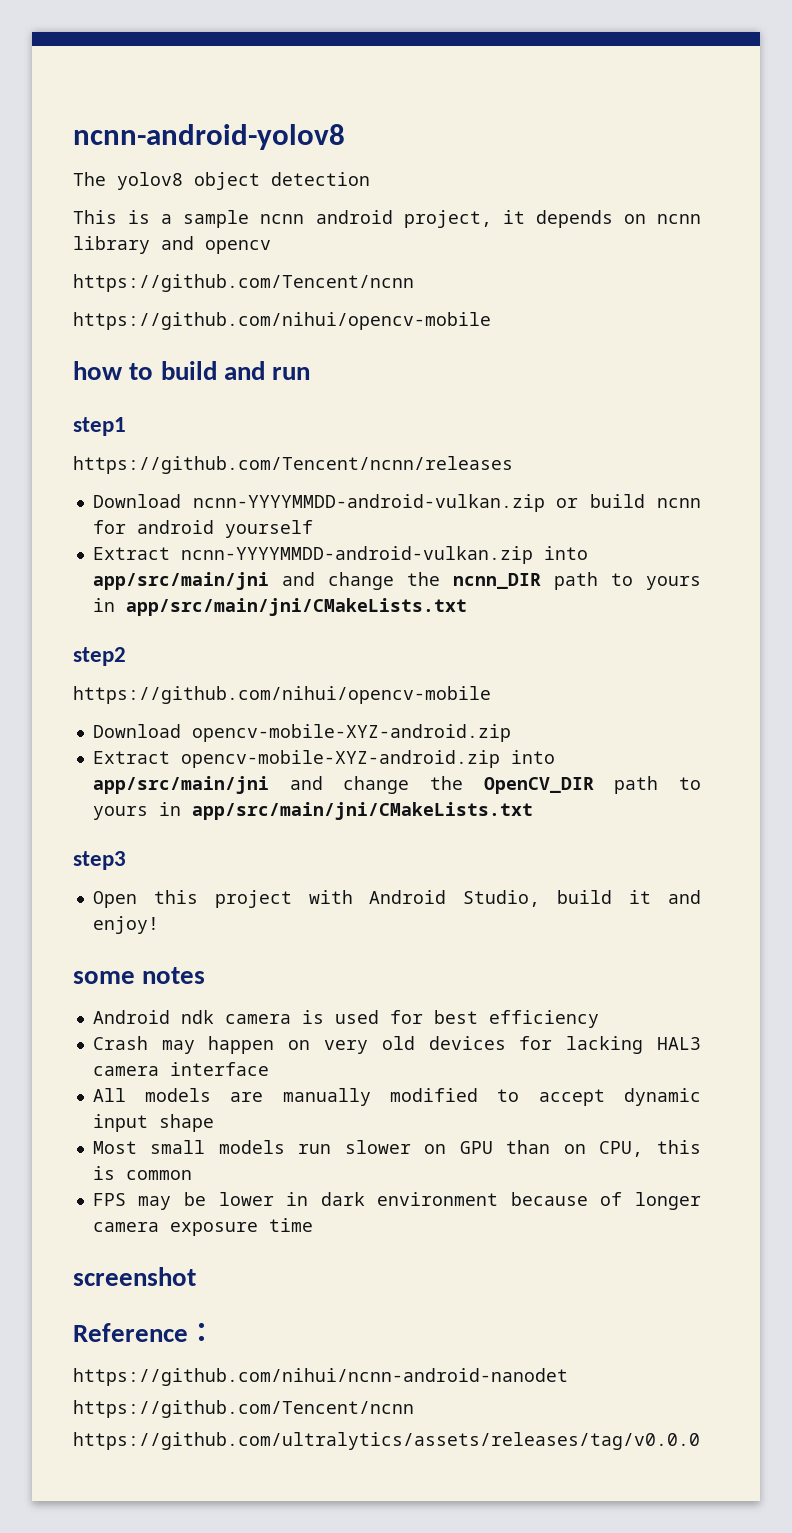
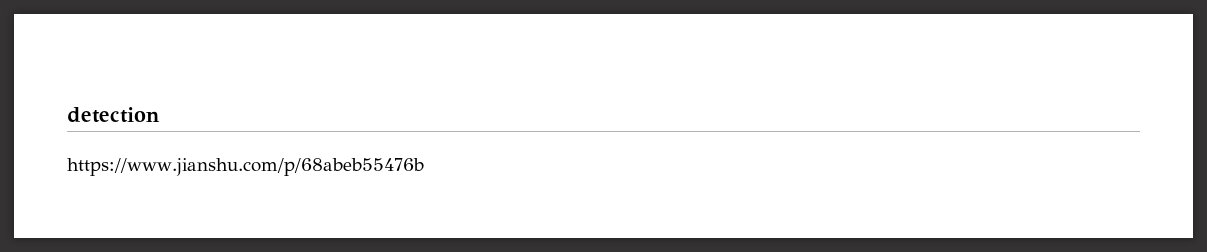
- ncnn-android-yolov8
- The yolov8 object detection
- This is a sample ncnn android project, it depends on ncnn library and opencv
- https://github.com/Tencent/ncnn
- https://github.com/nihui/opencv-mobile
- how to build and run
- step1
- https://github.com/Tencent/ncnn/releases
- Download ncnn-YYYYMMDD-android-vulkan.zip or build ncnn for android yourself
- Extract ncnn-YYYYMMDD-android-vulkan.zip into app/src/main/jni and change the ncnn_DIR path to yours in app/src/main/jni/CMakeLists.txt
- step2
- https://github.com/nihui/opencv-mobile
- Download opencv-mobile-XYZ-android.zip
- Extract opencv-mobile-XYZ-android.zip into app/src/main/jni and change the OpenCV_DIR path to yours in app/src/main/jni/CMakeLists.txt
- step3
- Open this project with Android Studio, build it and enjoy!
- some notes
- Android ndk camera is used for best efficiency
- Crash may happen on very old devices for lacking HAL3 camera interface
- All models are manually modified to accept dynamic input shape
- Most small models run slower on GPU than on CPU, this is common
- FPS may be lower in dark environment because of longer camera exposure time
- screenshot
- Reference：
- https://github.com/nihui/ncnn-android-nanodet
- https://github.com/Tencent/ncnn
- https://github.com/ultralytics/assets/releases/tag/v0.0.0
+ detection
+ https://www.jianshu.com/p/68abeb55476b

